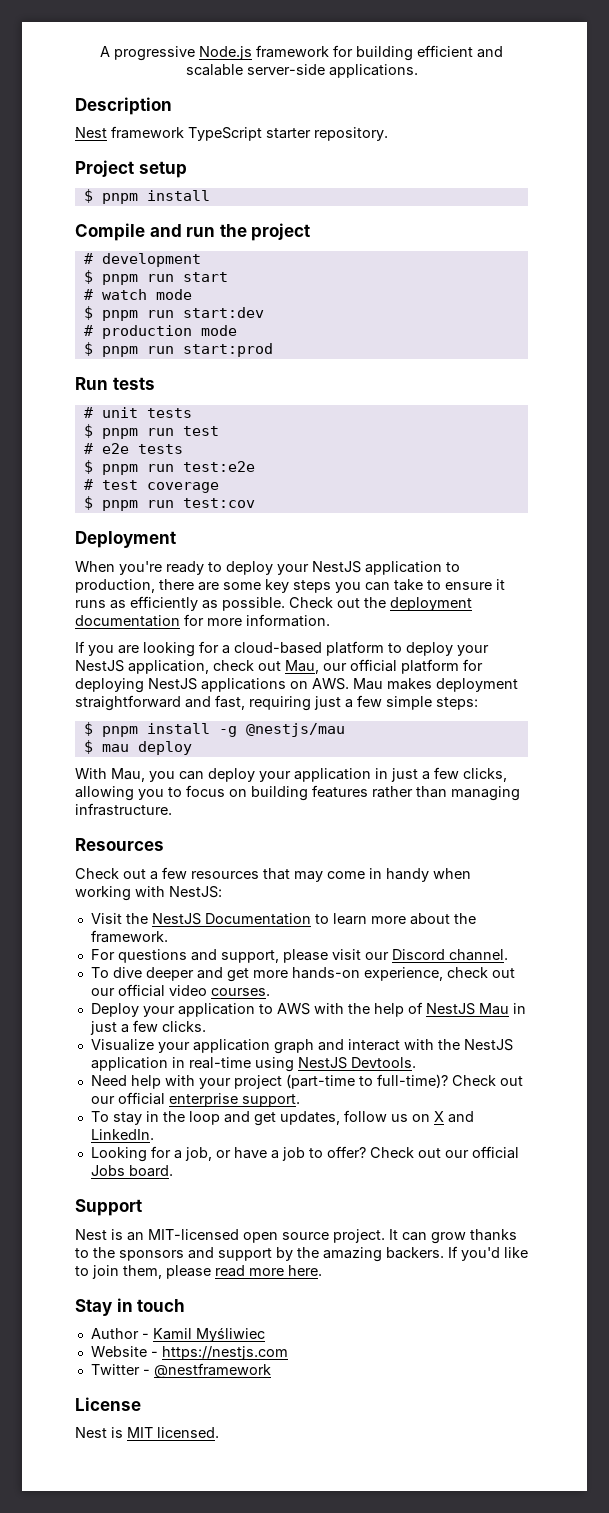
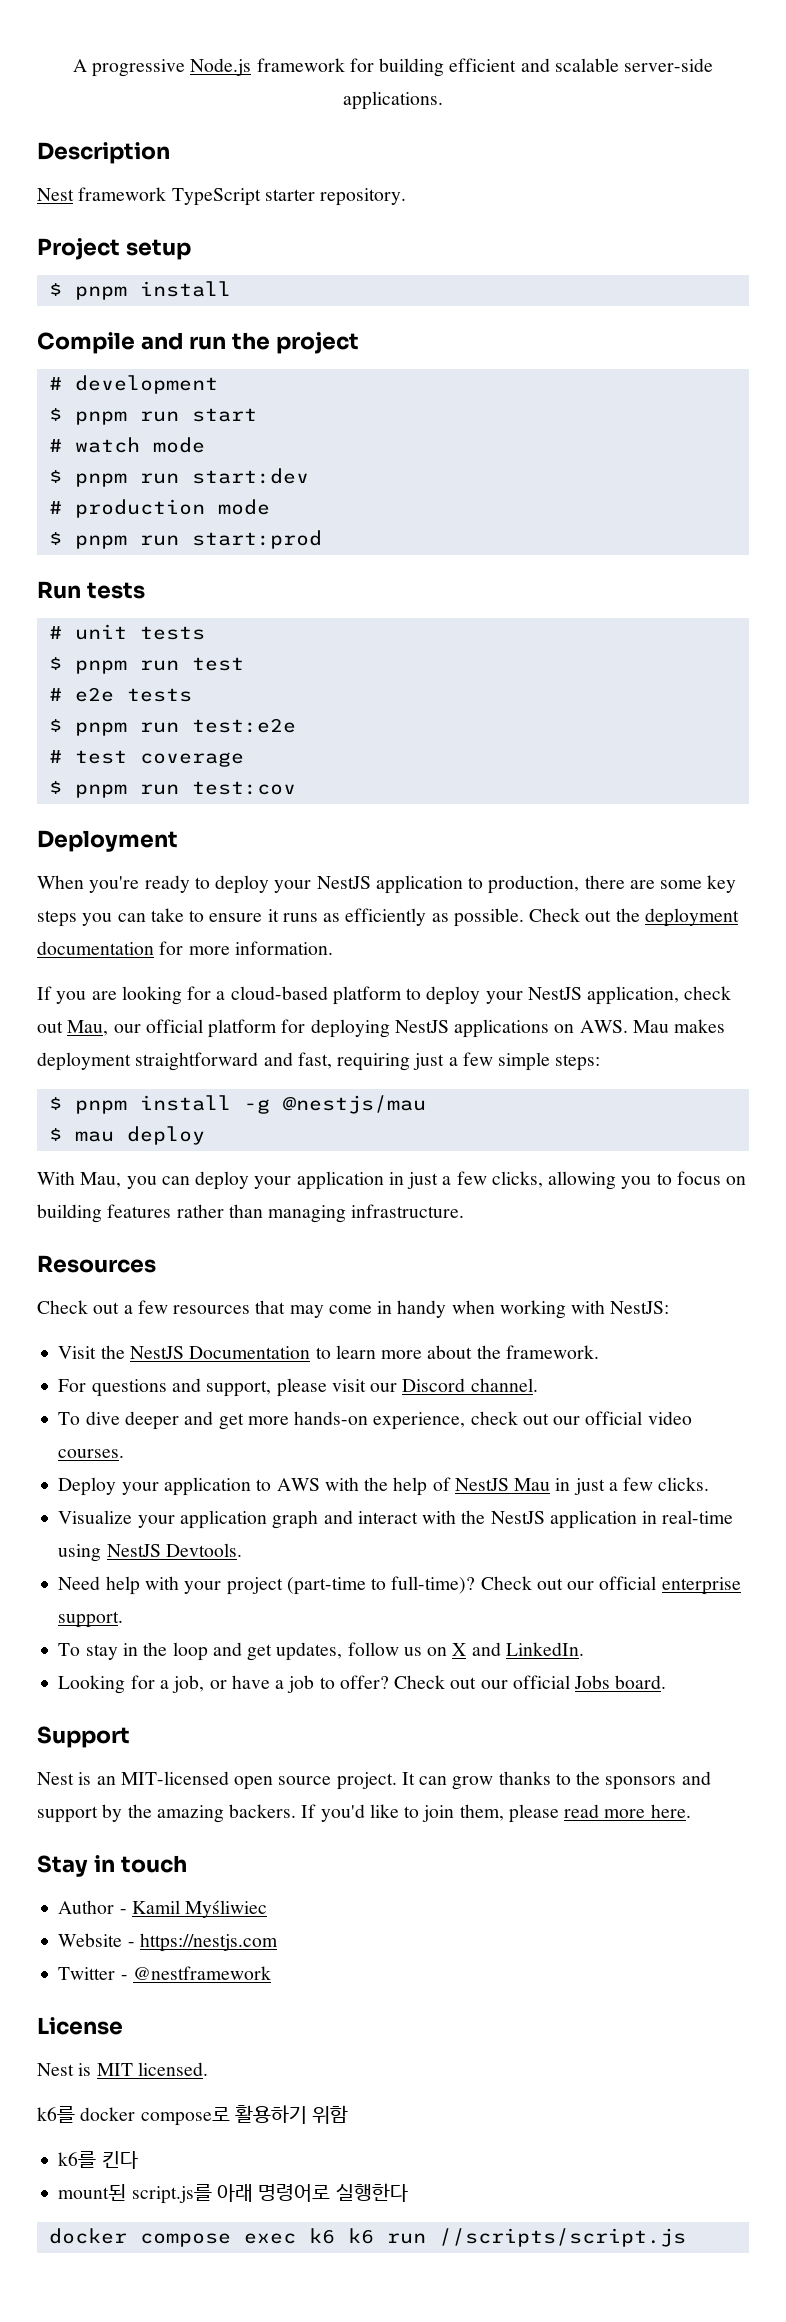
+ k6를 docker compose로 활용하기 위함
+ k6를 킨다
+ mount된 script.js를 아래 명령어로 실행한다
+ docker compose exec k6 k6 run //scripts/script.js

